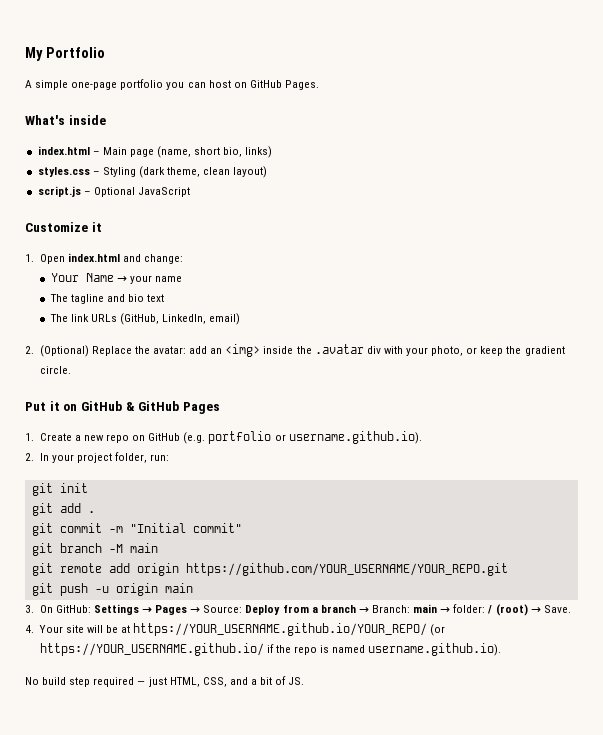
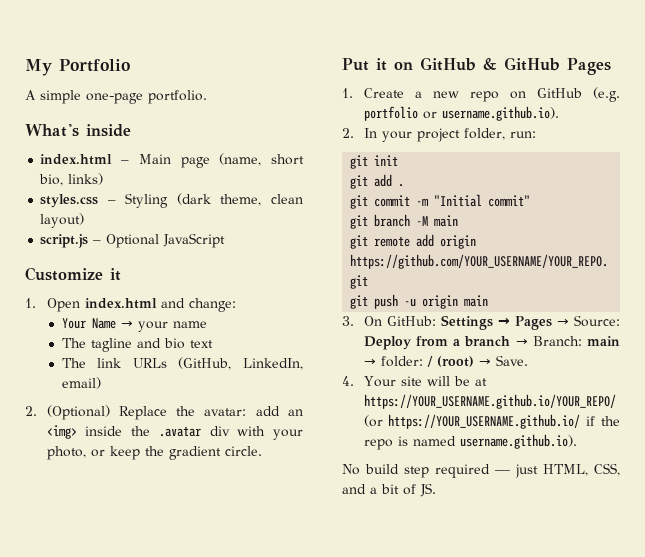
- A simple one-page portfolio you can host on GitHub Pages.
+ A simple one-page portfolio.

